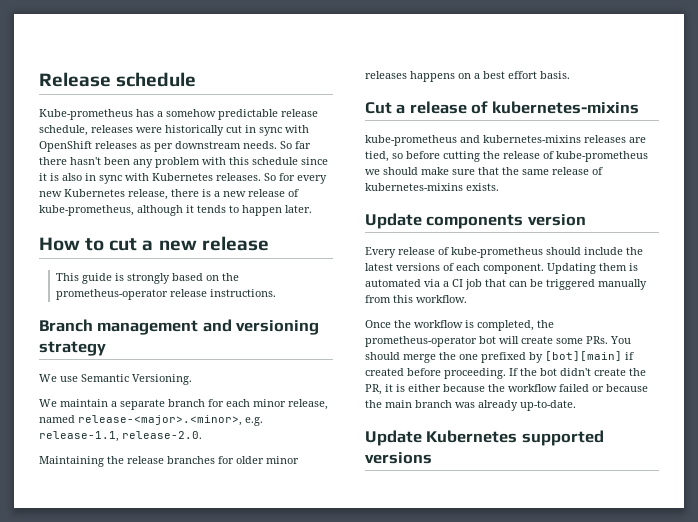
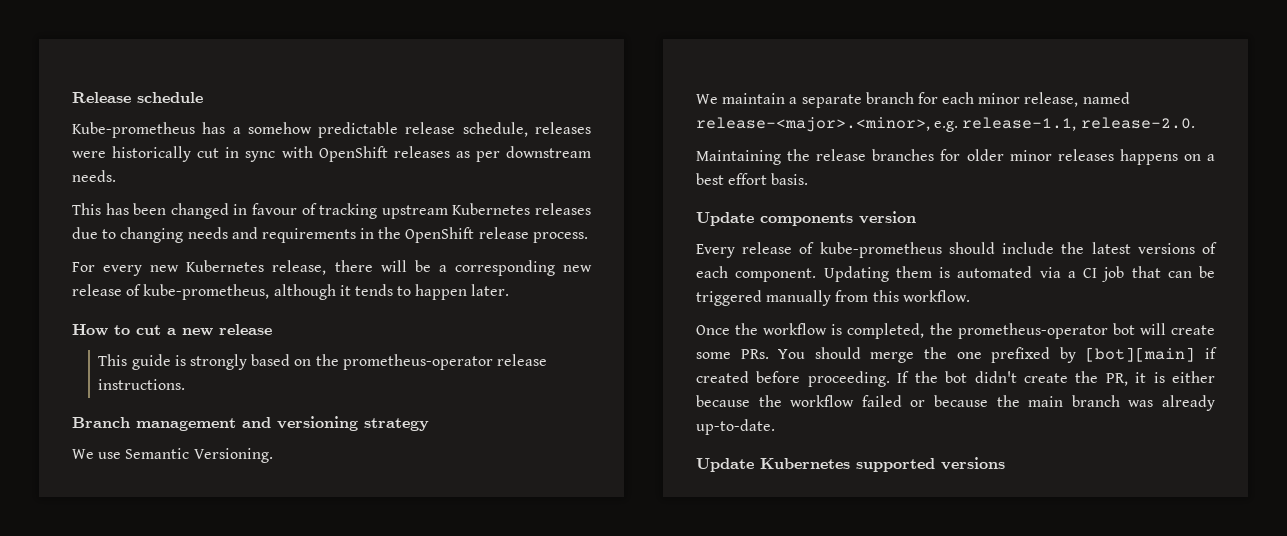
- Kube-prometheus has a somehow predictable release schedule, releases were historically cut in sync with OpenShift releases as per downstream needs. So far there hasn't been any problem with this schedule since it is also in sync with Kubernetes releases. So for every new Kubernetes release, there is a new release of kube-prometheus, although it tends to happen later.
+ Kube-prometheus has a somehow predictable release schedule, releases were historically cut in sync with OpenShift releases as per downstream needs.
+ This has been changed in favour of tracking upstream Kubernetes releases due to changing needs and requirements in the OpenShift release process.
+ For every new Kubernetes release, there will be a corresponding new release of kube-prometheus, although it tends to happen later.
- Cut a release of kubernetes-mixins
- kube-prometheus and kubernetes-mixins releases are tied, so before cutting the release of kube-prometheus we should make sure that the same release of kubernetes-mixins exists.

